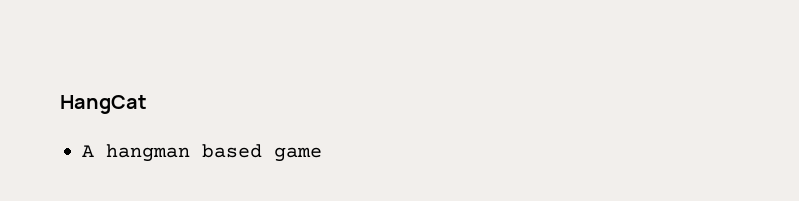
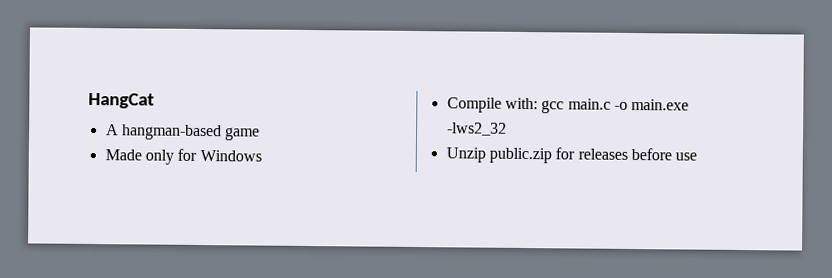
- A hangman based game
+ A hangman-based game
+ Made only for Windows
+ Compile with: gcc main.c -o main.exe -lws2_32
+ Unzip public.zip for releases before use

